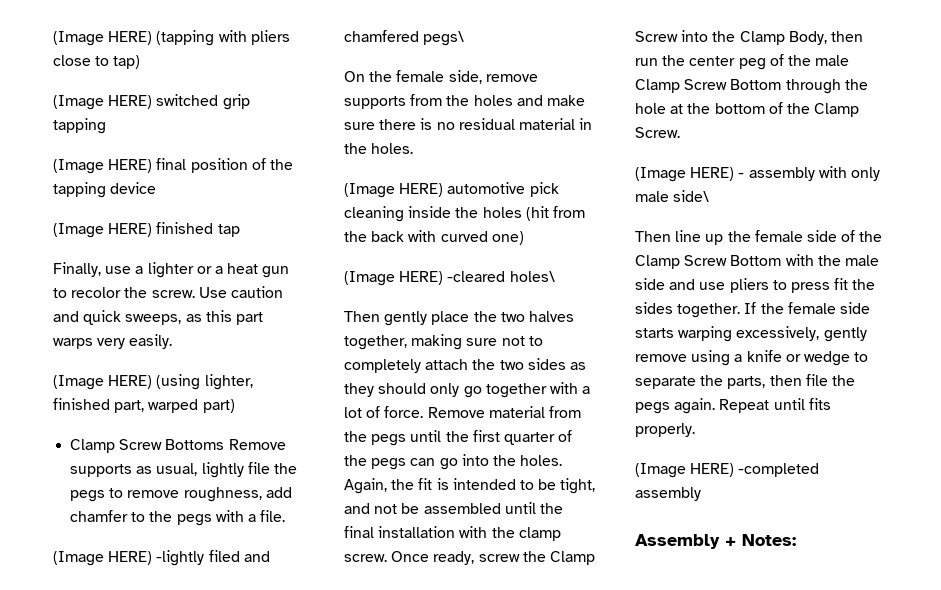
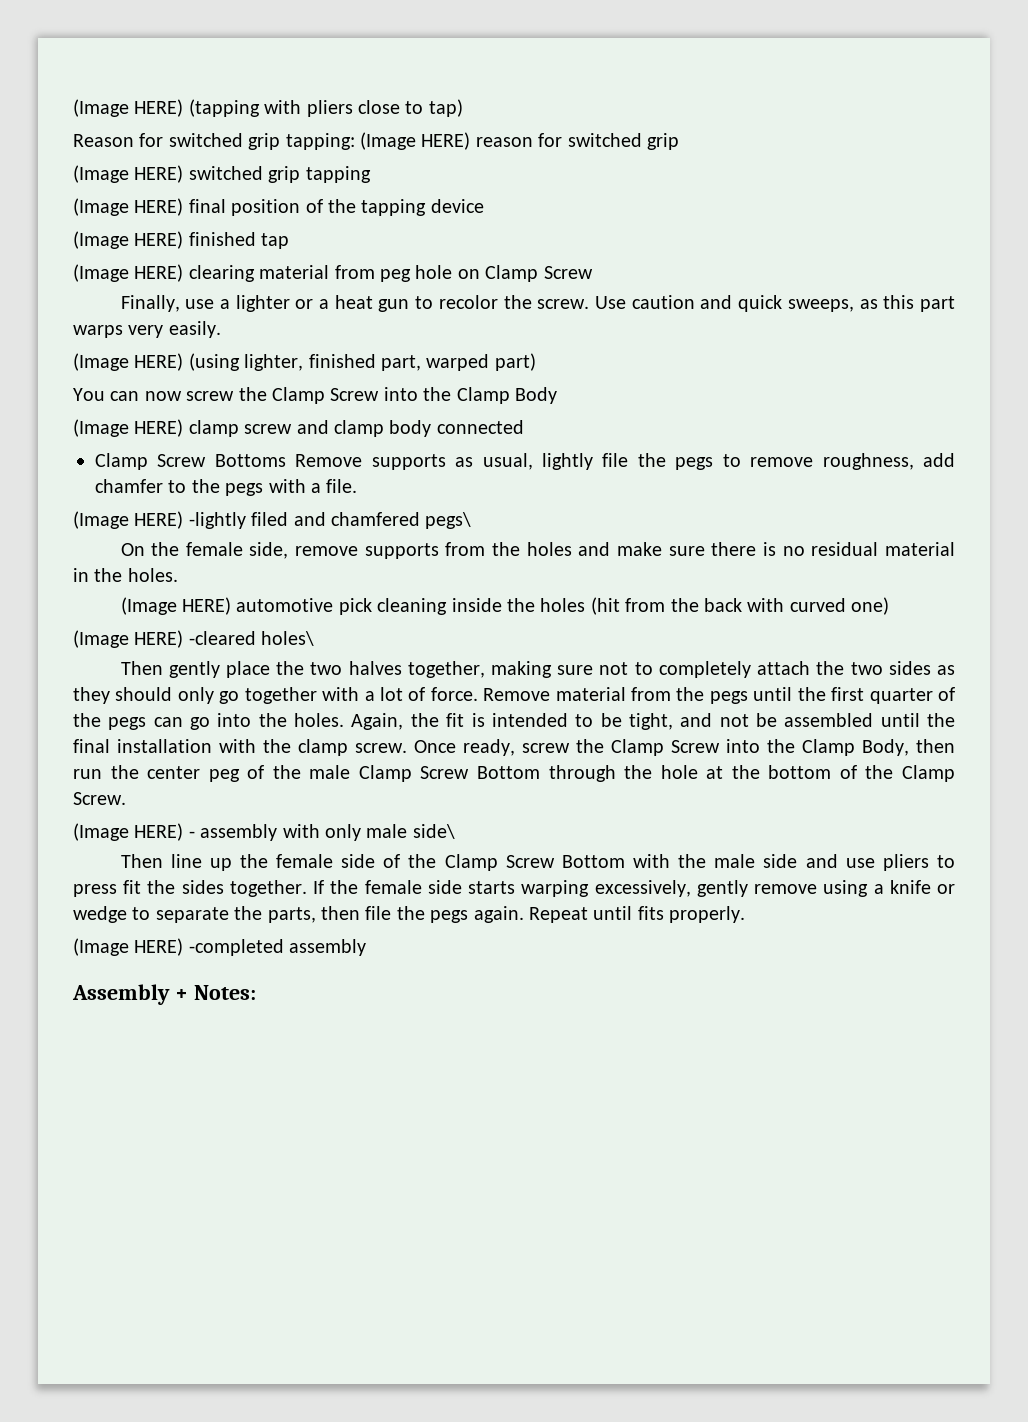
+ Reason for switched grip tapping: (Image HERE) reason for switched grip
+ (Image HERE) clearing material from peg hole on Clamp Screw
+ You can now screw the Clamp Screw into the Clamp Body
+ (Image HERE) clamp screw and clamp body connected

